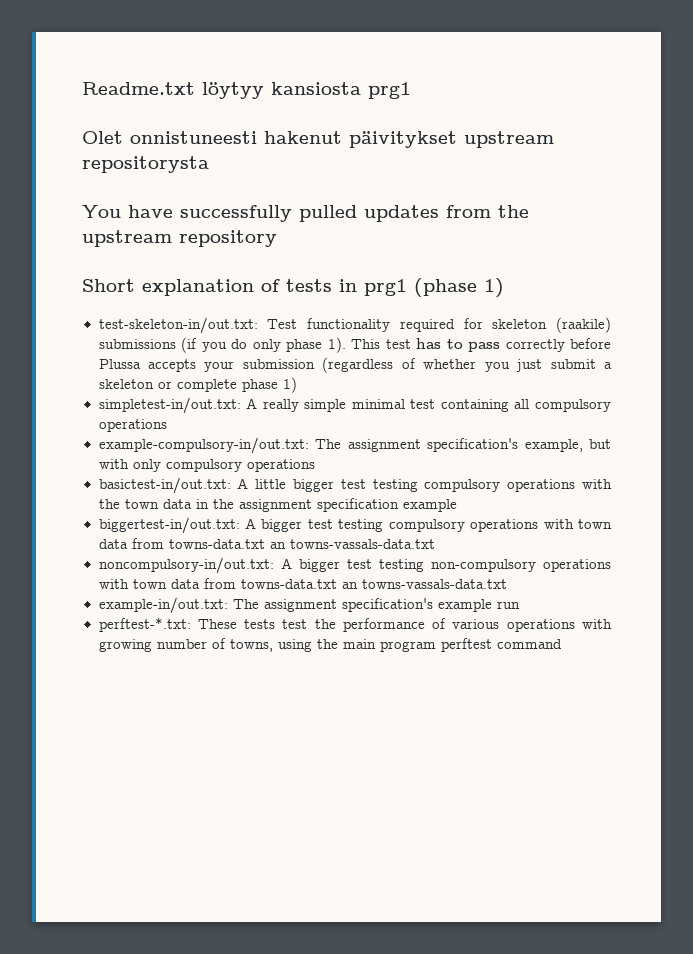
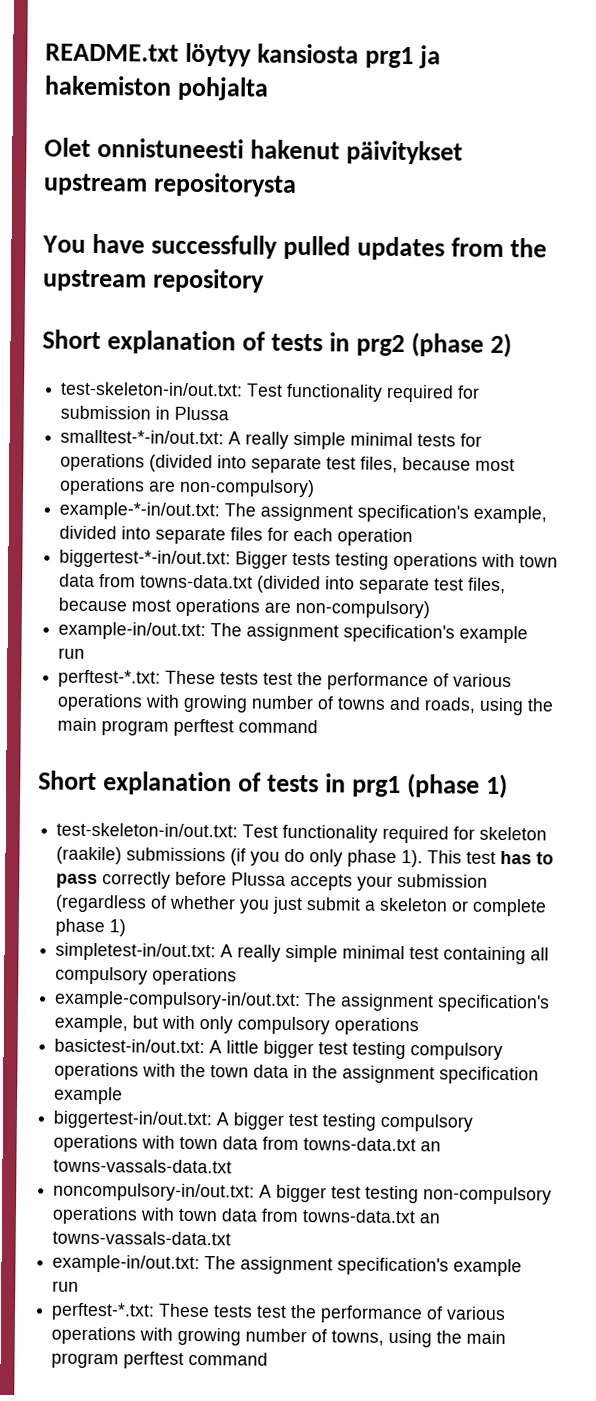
- Readme.txt löytyy kansiosta prg1
+ README.txt löytyy kansiosta prg1 ja hakemiston pohjalta
+ Short explanation of tests in prg2 (phase 2)
+ test-skeleton-in/out.txt: Test functionality required for submission in Plussa
+ smalltest-*-in/out.txt: A really simple minimal tests for operations (divided into separate test files, because most operations are non-compulsory)
+ example-*-in/out.txt: The assignment specification's example, divided into separate files for each operation
+ biggertest-*-in/out.txt: Bigger tests testing operations with town data from towns-data.txt (divided into separate test files, because most operations are non-compulsory)
+ example-in/out.txt: The assignment specification's example run
+ perftest-*.txt: These tests test the performance of various operations with growing number of towns and roads, using the main program perftest command

